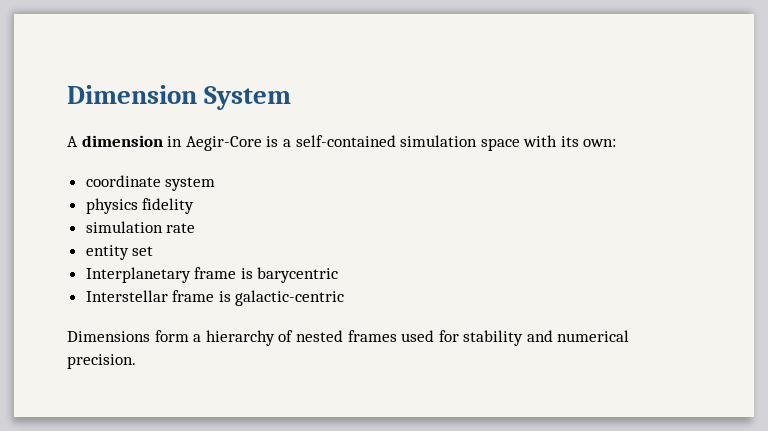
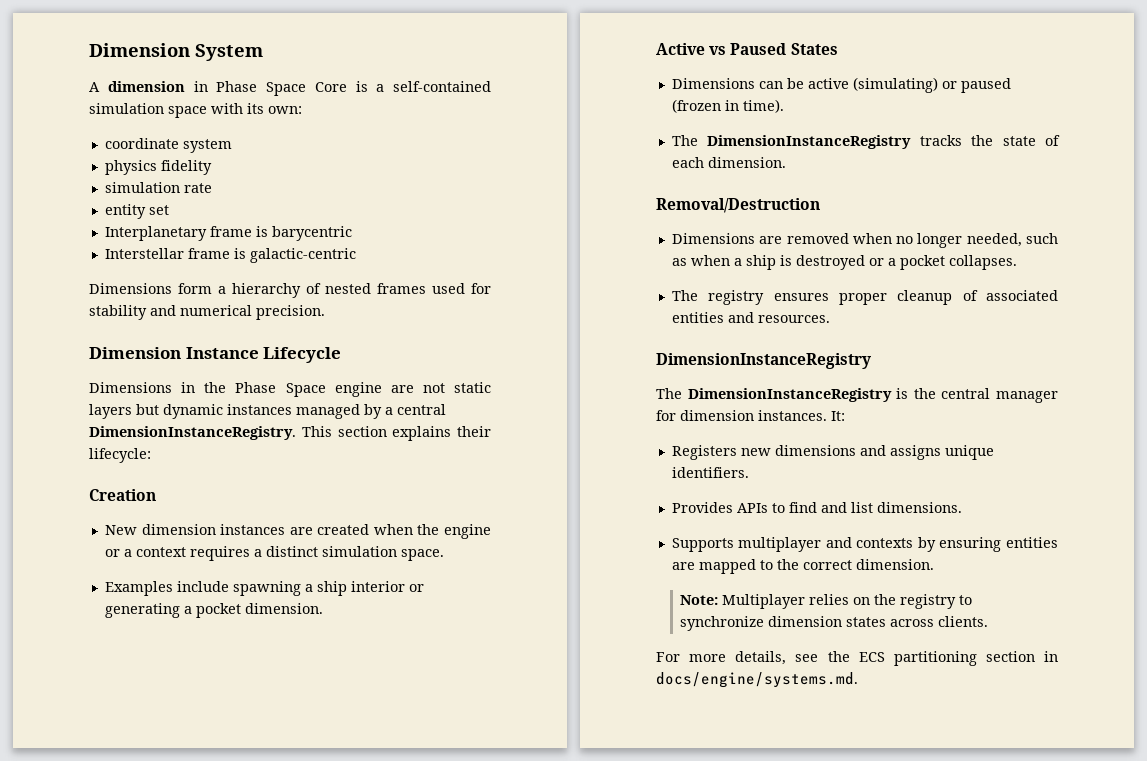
- A dimension in Aegir-Core is a self-contained simulation space with its own:
+ A dimension in Phase Space Core is a self-contained simulation space with its own:
+ Dimension Instance Lifecycle
+ Dimensions in the Phase Space engine are not static layers but dynamic instances managed by a central DimensionInstanceRegistry. This section explains their lifecycle:
+ Creation
+ New dimension instances are created when the engine or a context requires a distinct simulation space.
+ Examples include spawning a ship interior or generating a pocket dimension.
+ Active vs Paused States
+ Dimensions can be active (simulating) or paused (frozen in time).
+ The DimensionInstanceRegistry tracks the state of each dimension.
+ Removal/Destruction
+ Dimensions are removed when no longer needed, such as when a ship is destroyed or a pocket collapses.
+ The registry ensures proper cleanup of associated entities and resources.
+ DimensionInstanceRegistry
+ The DimensionInstanceRegistry is the central manager for dimension instances. It:
+ Registers new dimensions and assigns unique identifiers.
+ Provides APIs to find and list dimensions.
+ Supports multiplayer and contexts by ensuring entities are mapped to the correct dimension.
+ Note: Multiplayer relies on the registry to synchronize dimension states across clients.
+ For more details, see the ECS partitioning section in docs/engine/systems.md.

